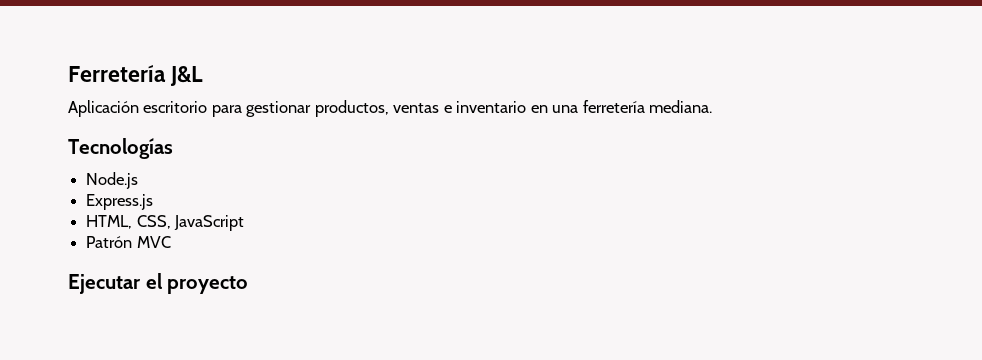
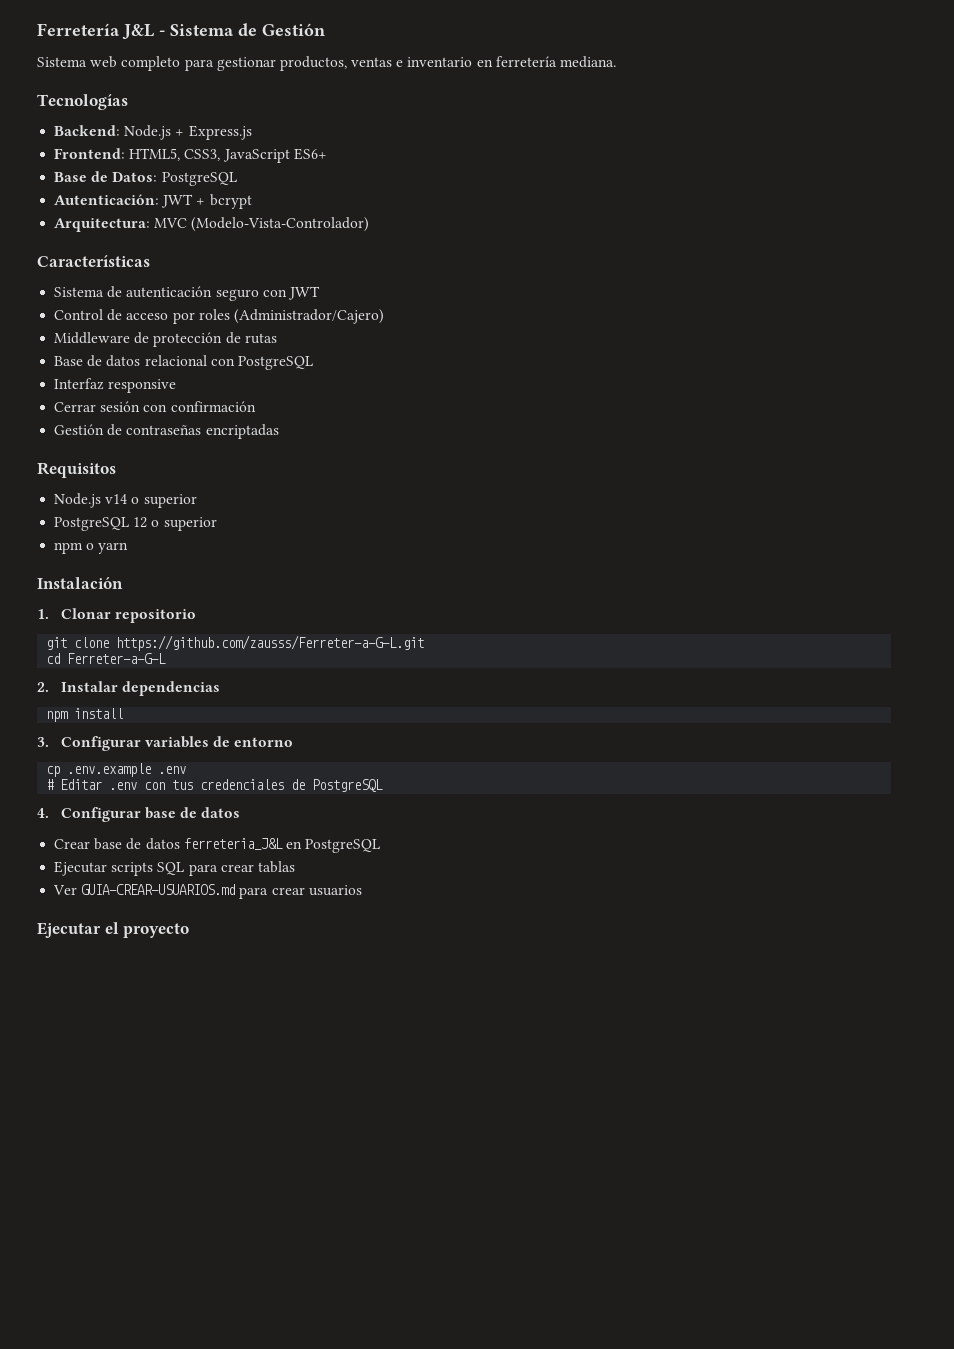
- Ferretería J&L
- Aplicación escritorio para gestionar productos, ventas e inventario en una ferretería mediana.
+ Ferretería J&L - Sistema de Gestión
+ Sistema web completo para gestionar productos, ventas e inventario en ferretería mediana.
- Node.js
- Express.js
+ Backend: Node.js + Express.js
- HTML, CSS, JavaScript
- Patrón MVC
+ Frontend: HTML5, CSS3, JavaScript ES6+
+ Base de Datos: PostgreSQL
+ Autenticación: JWT + bcrypt
+ Arquitectura: MVC (Modelo-Vista-Controlador)
+ Características
+ Sistema de autenticación seguro con JWT
+ Control de acceso por roles (Administrador/Cajero)
+ Middleware de protección de rutas
+ Base de datos relacional con PostgreSQL
+ Interfaz responsive
+ Cerrar sesión con confirmación
+ Gestión de contraseñas encriptadas
+ Requisitos
+ Node.js v14 o superior
+ PostgreSQL 12 o superior
+ npm o yarn
+ Instalación
+ 1. Clonar repositorio
+ git clone https://github.com/zausss/Ferreter-a-G-L.git
+ cd Ferreter-a-G-L
+ 2. Instalar dependencias
+ npm install
+ 3. Configurar variables de entorno
+ cp .env.example .env
+ # Editar .env con tus credenciales de PostgreSQL
+ 4. Configurar base de datos
+ Crear base de datos ferreteria_J&L en PostgreSQL
+ Ejecutar scripts SQL para crear tablas
+ Ver GUIA-CREAR-USUARIOS.md para crear usuarios

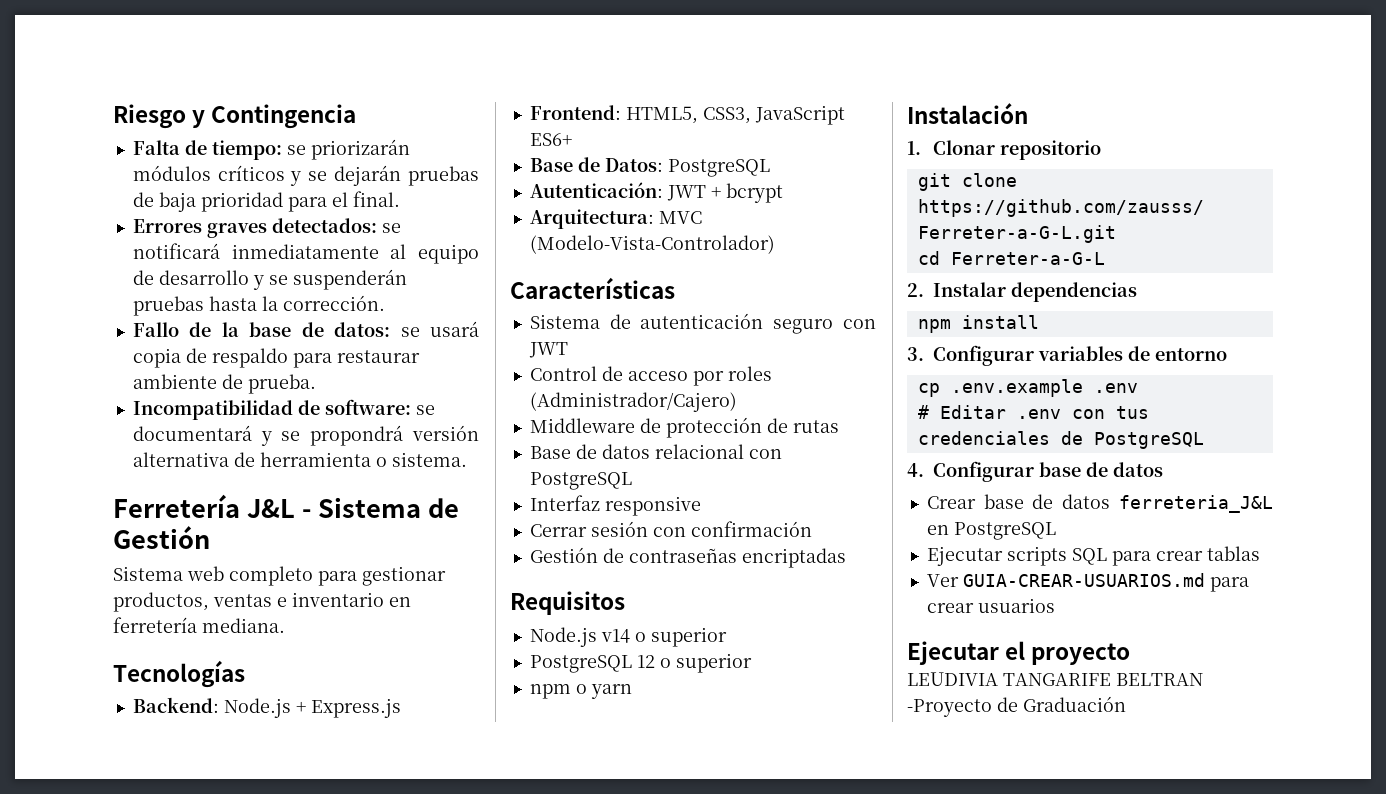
+ Riesgo y Contingencia
+ Falta de tiempo: se priorizarán módulos críticos y se dejarán pruebas de baja prioridad para el final.
+ Errores graves detectados: se notificará inmediatamente al equipo de desarrollo y se suspenderán pruebas hasta la corrección.
+ Fallo de la base de datos: se usará copia de respaldo para restaurar ambiente de prueba.
+ Incompatibilidad de software: se documentará y se propondrá versión alternativa de herramienta o sistema.
+ LEUDIVIA TANGARIFE BELTRAN -Proyecto de Graduación

